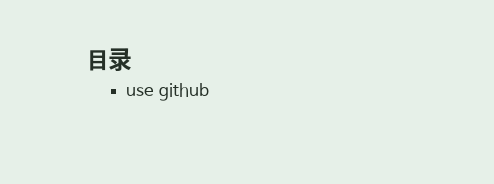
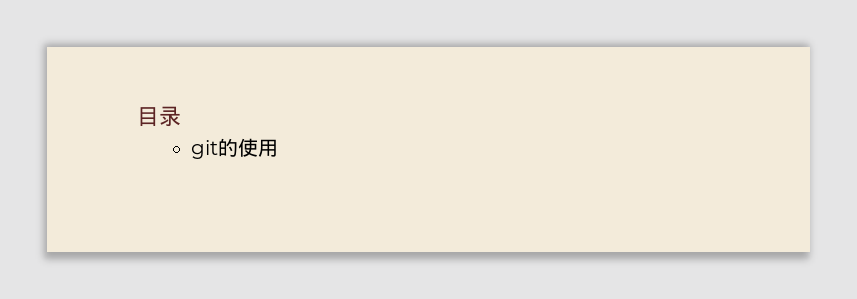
- use github
+ git的使用

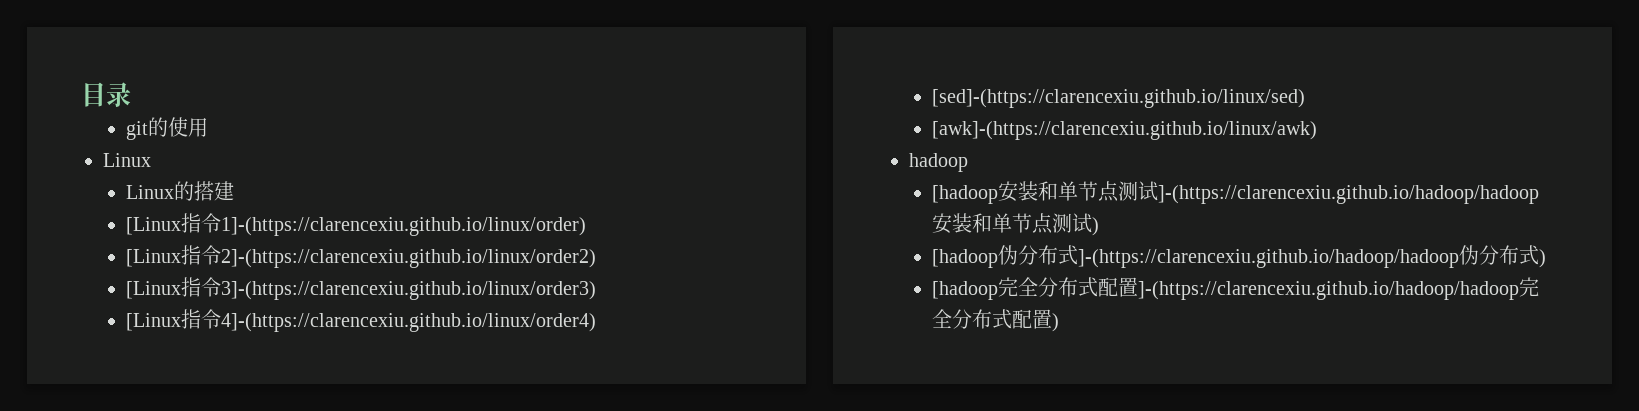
  git的使用
+ Linux
+ Linux的搭建
+ [Linux指令1]-(https://clarencexiu.github.io/linux/order)
+ [Linux指令2]-(https://clarencexiu.github.io/linux/order2)
+ [Linux指令3]-(https://clarencexiu.github.io/linux/order3)
+ [Linux指令4]-(https://clarencexiu.github.io/linux/order4)
+ [sed]-(https://clarencexiu.github.io/linux/sed)
+ [awk]-(https://clarencexiu.github.io/linux/awk)
+ hadoop
+ [hadoop安装和单节点测试]-(https://clarencexiu.github.io/hadoop/hadoop安装和单节点测试)
+ [hadoop伪分布式]-(https://clarencexiu.github.io/hadoop/hadoop伪分布式)
+ [hadoop完全分布式配置]-(https://clarencexiu.github.io/hadoop/hadoop完全分布式配置)

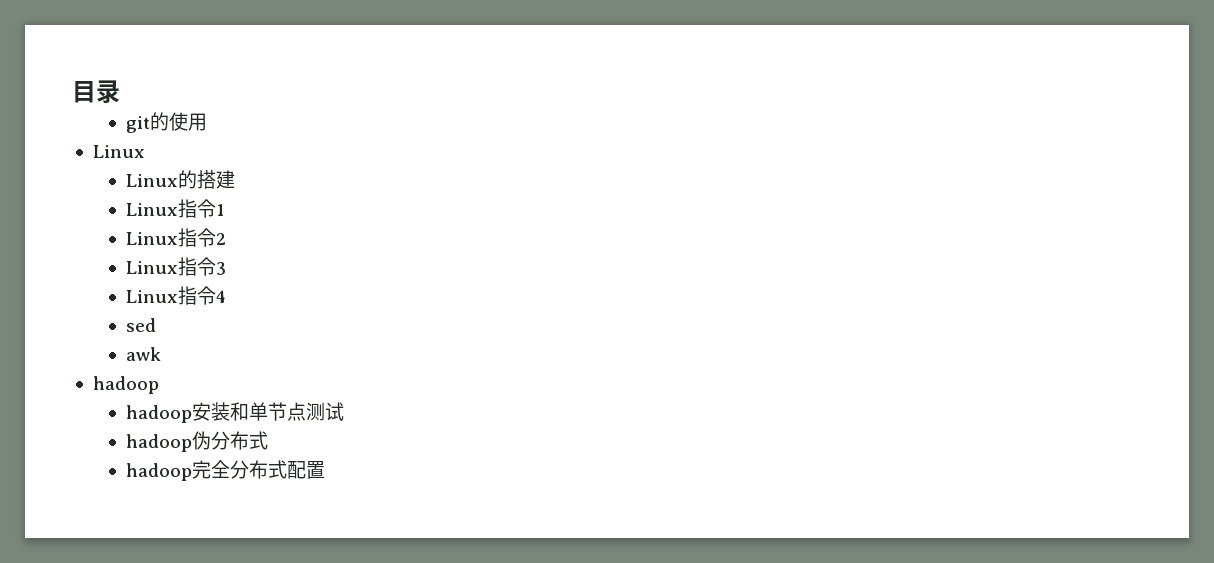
- [Linux指令1]-(https://clarencexiu.github.io/linux/order)
- [Linux指令2]-(https://clarencexiu.github.io/linux/order2)
- [Linux指令3]-(https://clarencexiu.github.io/linux/order3)
- [Linux指令4]-(https://clarencexiu.github.io/linux/order4)
- [sed]-(https://clarencexiu.github.io/linux/sed)
- [awk]-(https://clarencexiu.github.io/linux/awk)
+ Linux指令1
+ Linux指令2
+ Linux指令3
+ Linux指令4
+ sed
+ awk
- [hadoop安装和单节点测试]-(https://clarencexiu.github.io/hadoop/hadoop安装和单节点测试)
- [hadoop伪分布式]-(https://clarencexiu.github.io/hadoop/hadoop伪分布式)
- [hadoop完全分布式配置]-(https://clarencexiu.github.io/hadoop/hadoop完全分布式配置)
+ hadoop安装和单节点测试
+ hadoop伪分布式
+ hadoop完全分布式配置

